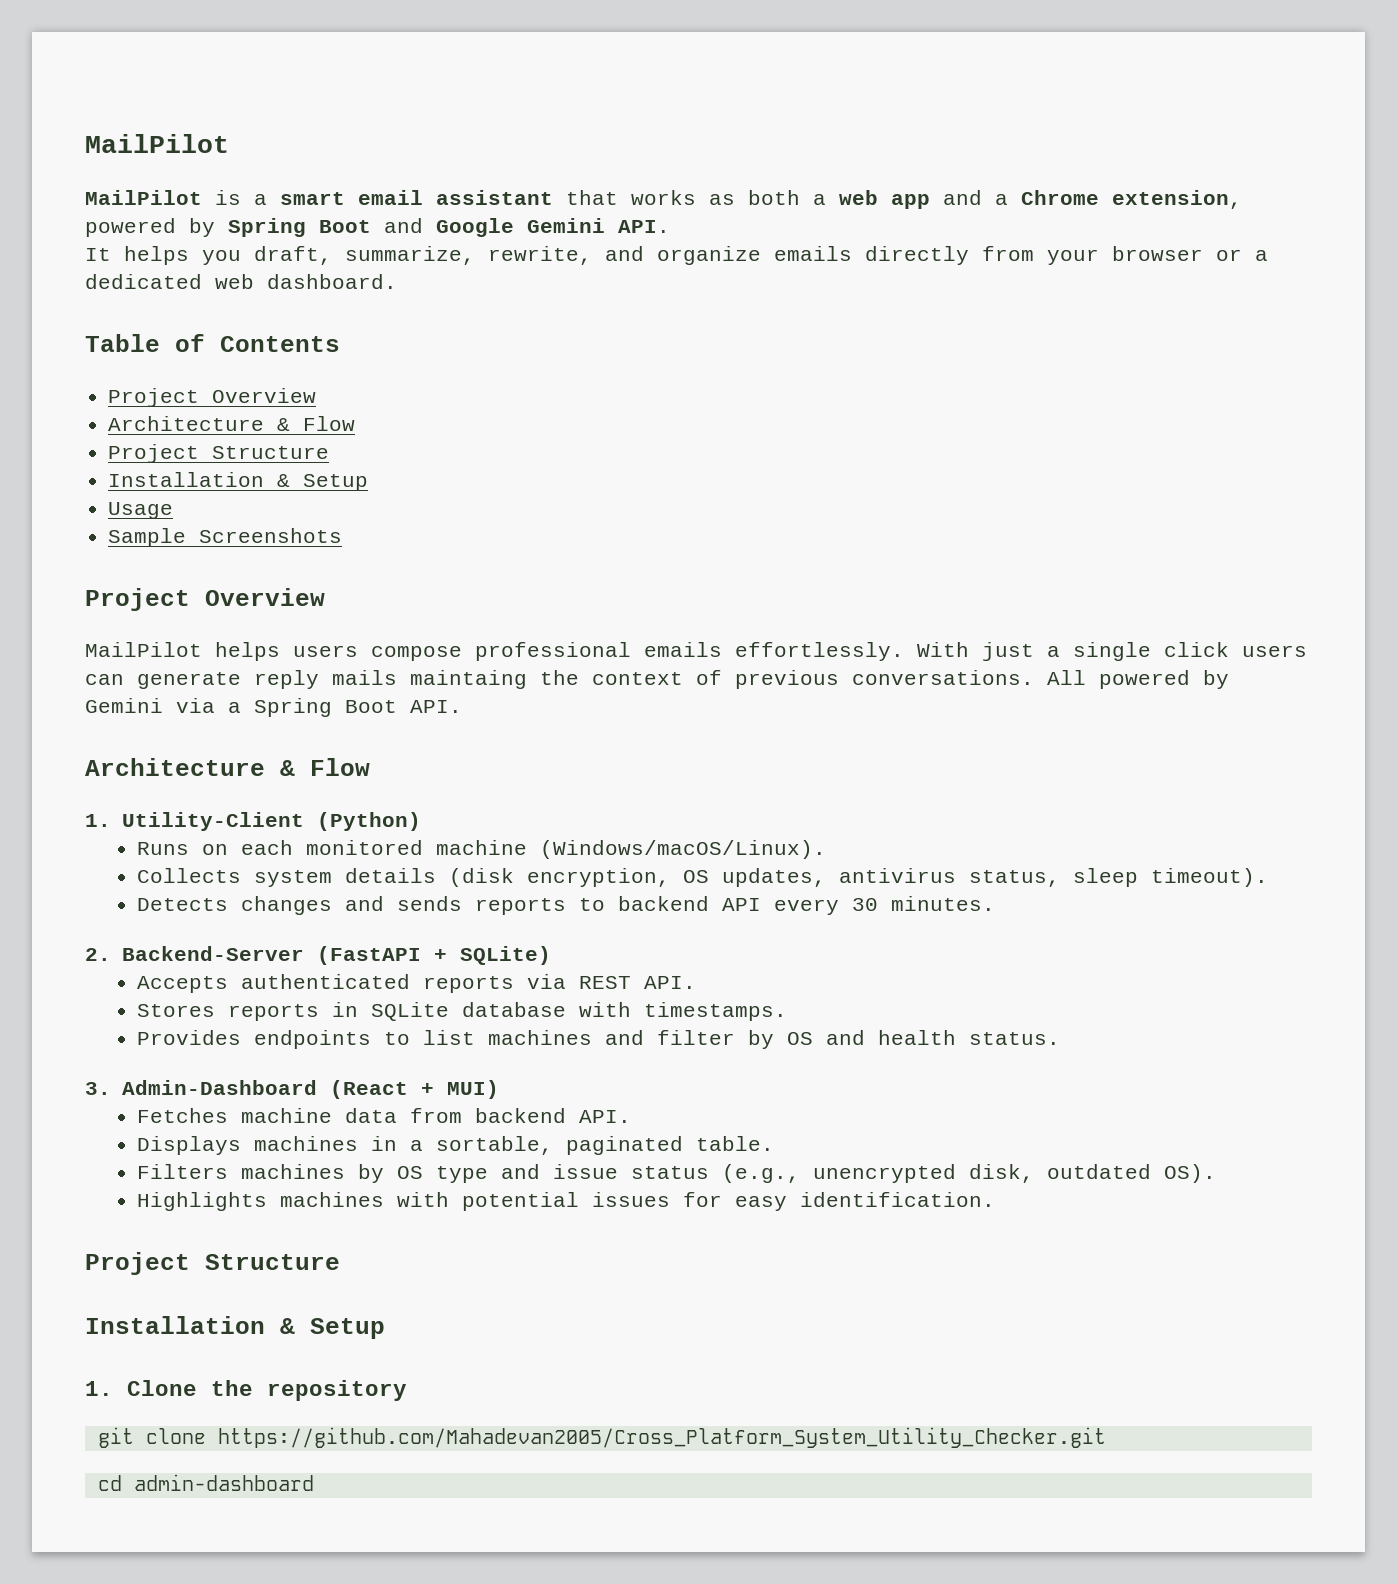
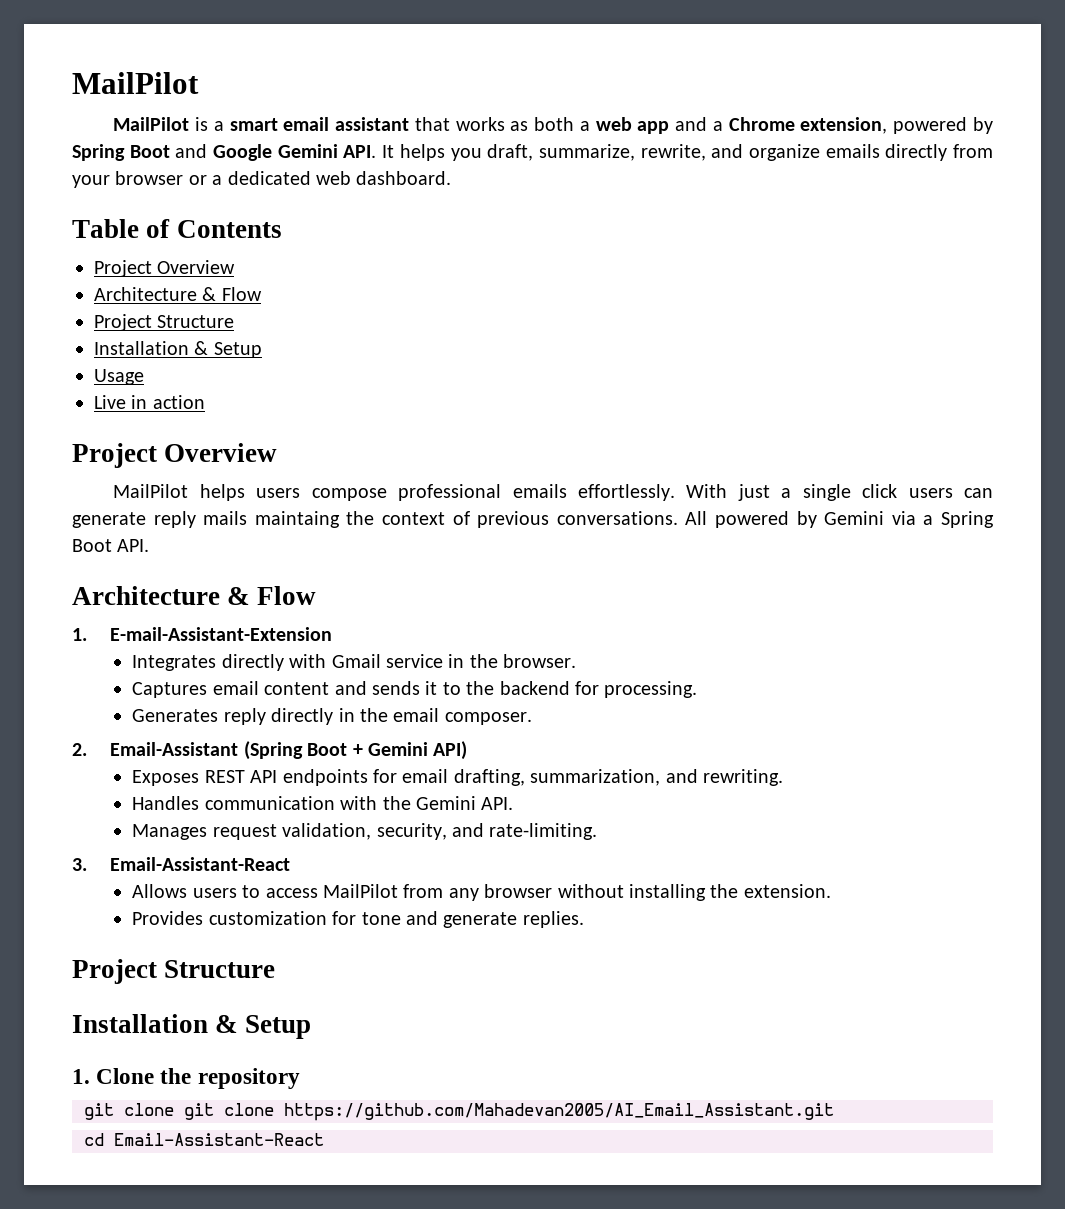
- MailPilot is a smart email assistant that works as both a web app and a Chrome extension, powered by Spring Boot and Google Gemini API.
- It helps you draft, summarize, rewrite, and organize emails directly from your browser or a dedicated web dashboard.
+ MailPilot is a smart email assistant that works as both a web app and a Chrome extension, powered by Spring Boot and Google Gemini API. It helps you draft, summarize, rewrite, and organize emails directly from your browser or a dedicated web dashboard.
- Sample Screenshots
+ Live in action
- 1. Utility-Client (Python)
- Runs on each monitored machine (Windows/macOS/Linux).
- Collects system details (disk encryption, OS updates, antivirus status, sleep timeout).
- Detects changes and sends reports to backend API every 30 minutes.
- 2. Backend-Server (FastAPI + SQLite)
- Accepts authenticated reports via REST API.
- Stores reports in SQLite database with timestamps.
- Provides endpoints to list machines and filter by OS and health status.
- 3. Admin-Dashboard (React + MUI)
- Fetches machine data from backend API.
- Displays machines in a sortable, paginated table.
- Filters machines by OS type and issue status (e.g., unencrypted disk, outdated OS).
- Highlights machines with potential issues for easy identification.
+ 1. E-mail-Assistant-Extension
+ Integrates directly with Gmail service in the browser.
+ Captures email content and sends it to the backend for processing.
+ Generates reply directly in the email composer.
+ 2. Email-Assistant (Spring Boot + Gemini API)
+ Exposes REST API endpoints for email drafting, summarization, and rewriting.
+ Handles communication with the Gemini API.
+ Manages request validation, security, and rate-limiting.
+ 3. Email-Assistant-React
+ Allows users to access MailPilot from any browser without installing the extension.
+ Provides customization for tone and generate replies.
- git clone https://github.com/Mahadevan2005/Cross_Platform_System_Utility_Checker.git
+ git clone git clone https://github.com/Mahadevan2005/AI_Email_Assistant.git
- cd admin-dashboard
+ cd Email-Assistant-React

